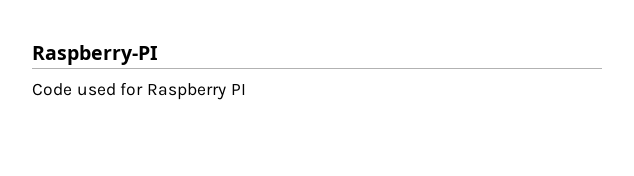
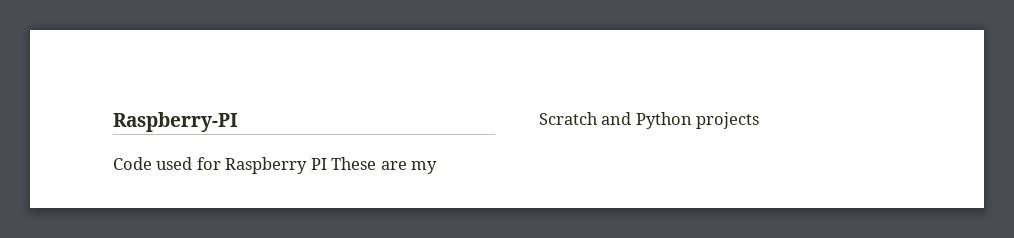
- Code used for Raspberry PI
+ Code used for Raspberry PI These are my Scratch and Python projects

